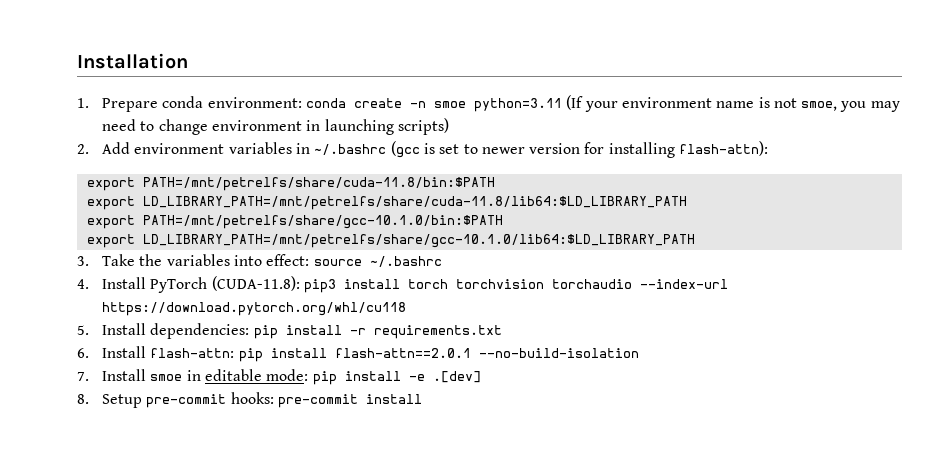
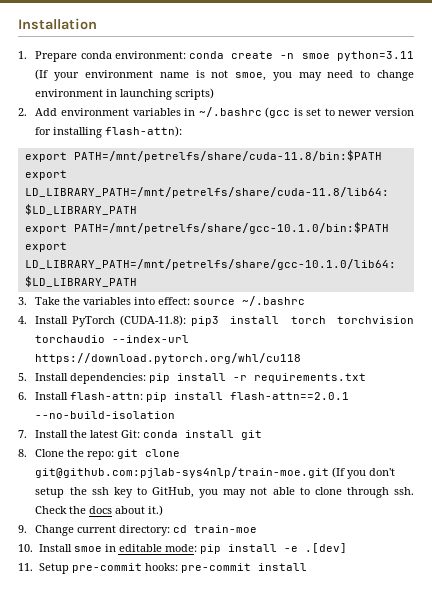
- 7. Install smoe in editable mode: pip install -e .[dev]
+ 7. Install the latest Git: conda install git
+ 8. Clone the repo: git clone git@github.com:pjlab-sys4nlp/train-moe.git (If you don't setup the ssh key to GitHub, you may not able to clone through ssh. Check the docs about it.)
+ 9. Change current directory: cd train-moe
+ 10. Install smoe in editable mode: pip install -e .[dev]
- 8. Setup pre-commit hooks: pre-commit install
+ 11. Setup pre-commit hooks: pre-commit install

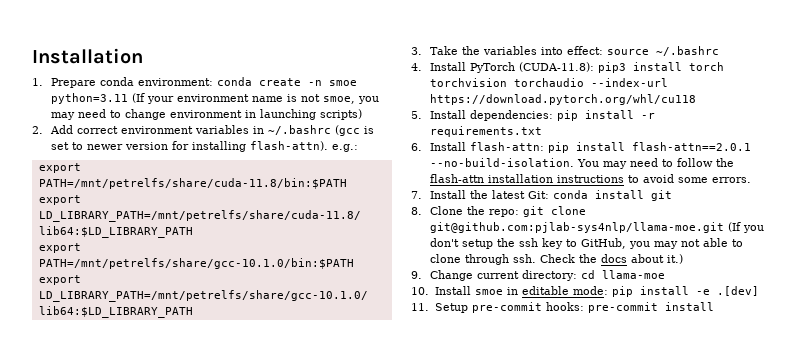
- 2. Add environment variables in ~/.bashrc (gcc is set to newer version for installing flash-attn):
+ 2. Add correct environment variables in ~/.bashrc (gcc is set to newer version for installing flash-attn). e.g.:
- 6. Install flash-attn: pip install flash-attn==2.0.1 --no-build-isolation
+ 6. Install flash-attn: pip install flash-attn==2.0.1 --no-build-isolation. You may need to follow the flash-attn installation instructions to avoid some errors.
- 8. Clone the repo: git clone git@github.com:pjlab-sys4nlp/train-moe.git (If you don't setup the ssh key to GitHub, you may not able to clone through ssh.
+ 8. Clone the repo: git clone git@github.com:pjlab-sys4nlp/llama-moe.git (If you don't setup the ssh key to GitHub, you may not able to clone through ssh.
- 9. Change current directory: cd train-moe
+ 9. Change current directory: cd llama-moe

